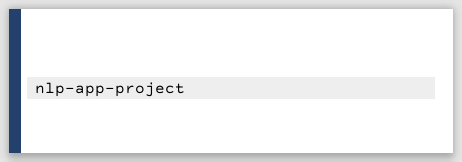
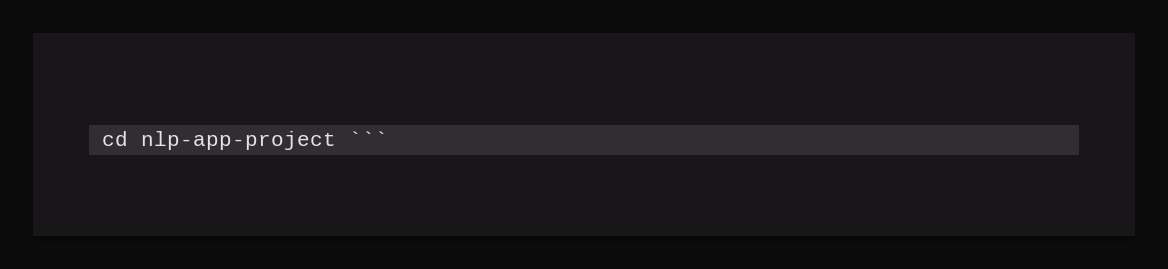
- nlp-app-project
+ cd nlp-app-project ```

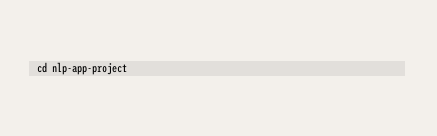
- cd nlp-app-project ```
+ cd nlp-app-project

